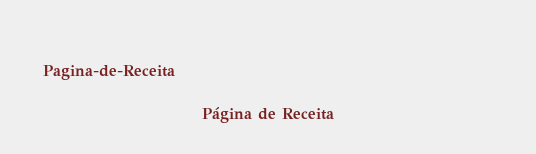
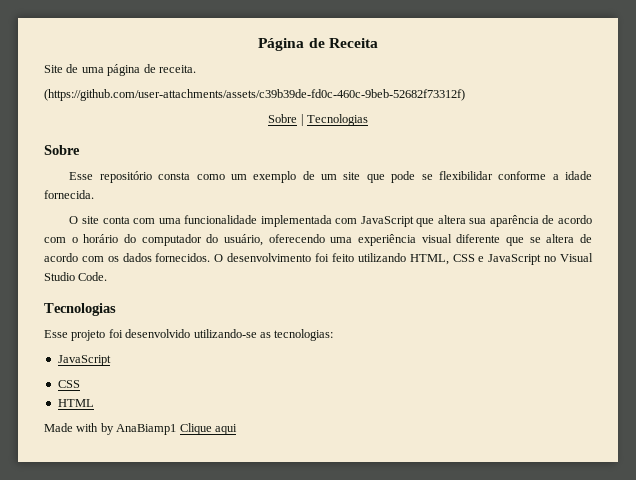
- Pagina-de-Receita
+ Site de uma página de receita.
+ (https://github.com/user-attachments/assets/c39b39de-fd0c-460c-9beb-52682f73312f)
+ Sobre | Tecnologias
+ Sobre
+ Esse repositório consta como um exemplo de um site que pode se flexibilidar conforme a idade fornecida.
+ O site conta com uma funcionalidade implementada com JavaScript que altera sua aparência de acordo com o horário do computador do usuário, oferecendo uma experiência visual diferente que se altera de acordo com os dados fornecidos. O desenvolvimento foi feito utilizando HTML, CSS e JavaScript no Visual Studio Code.
+ Tecnologias
+ Esse projeto foi desenvolvido utilizando-se as tecnologias:
+ JavaScript
+ CSS
+ HTML
+ Made with by AnaBiamp1 Clique aqui

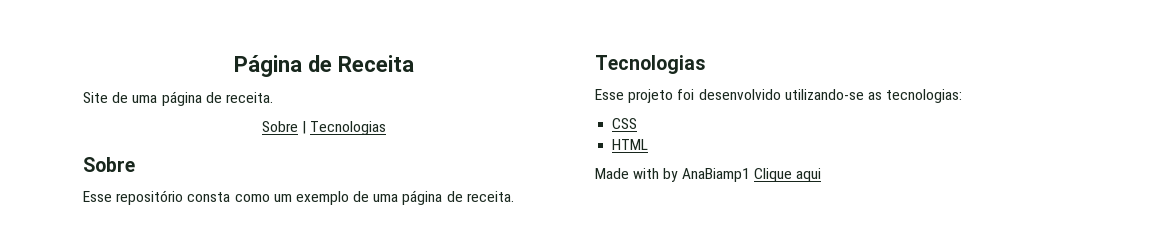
- (https://github.com/user-attachments/assets/c39b39de-fd0c-460c-9beb-52682f73312f)
- Esse repositório consta como um exemplo de um site que pode se flexibilidar conforme a idade fornecida.
- O site conta com uma funcionalidade implementada com JavaScript que altera sua aparência de acordo com o horário do computador do usuário, oferecendo uma experiência visual diferente que se altera de acordo com os dados fornecidos. O desenvolvimento foi feito utilizando HTML, CSS e JavaScript no Visual Studio Code.
+ Esse repositório consta como um exemplo de uma página de receita.
  Esse projeto foi desenvolvido utilizando-se as tecnologias:
- JavaScript

